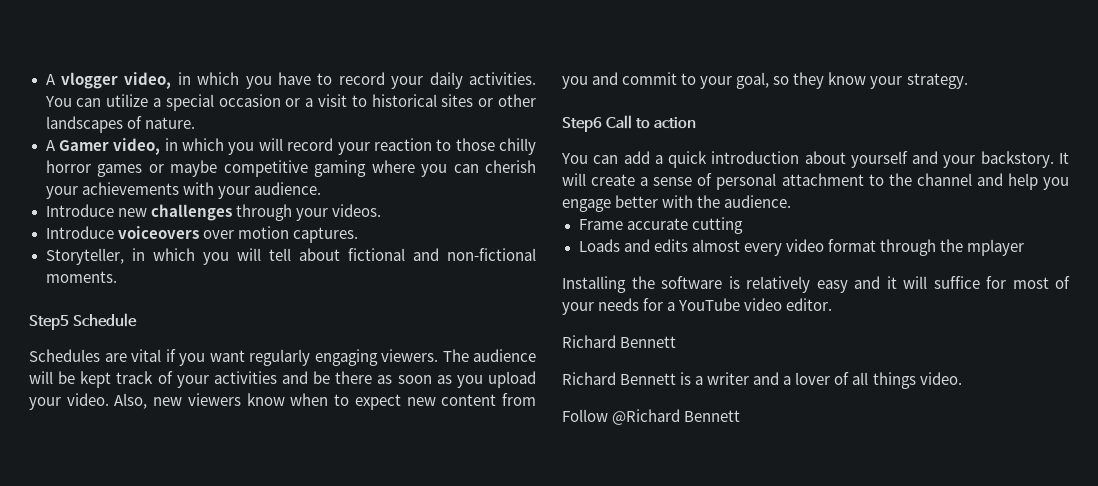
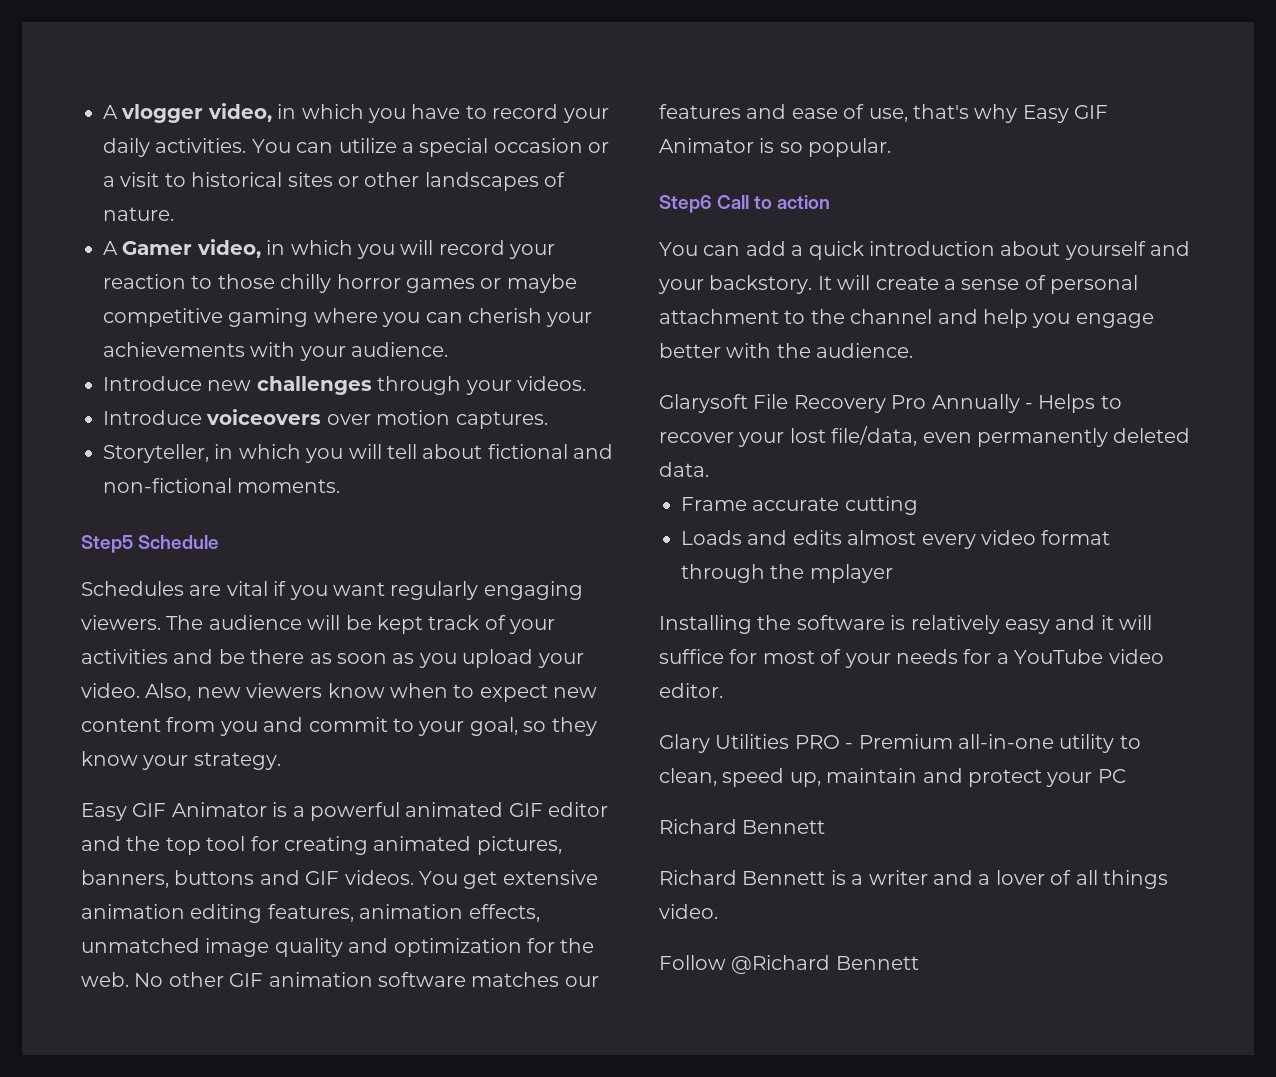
+ Easy GIF Animator is a powerful animated GIF editor and the top tool for creating animated pictures, banners, buttons and GIF videos. You get extensive animation editing features, animation effects, unmatched image quality and optimization for the web. No other GIF animation software matches our features and ease of use, that's why Easy GIF Animator is so popular.
+ Glarysoft File Recovery Pro Annually - Helps to recover your lost file/data, even permanently deleted data.
+ Glary Utilities PRO - Premium all-in-one utility to clean, speed up, maintain and protect your PC

